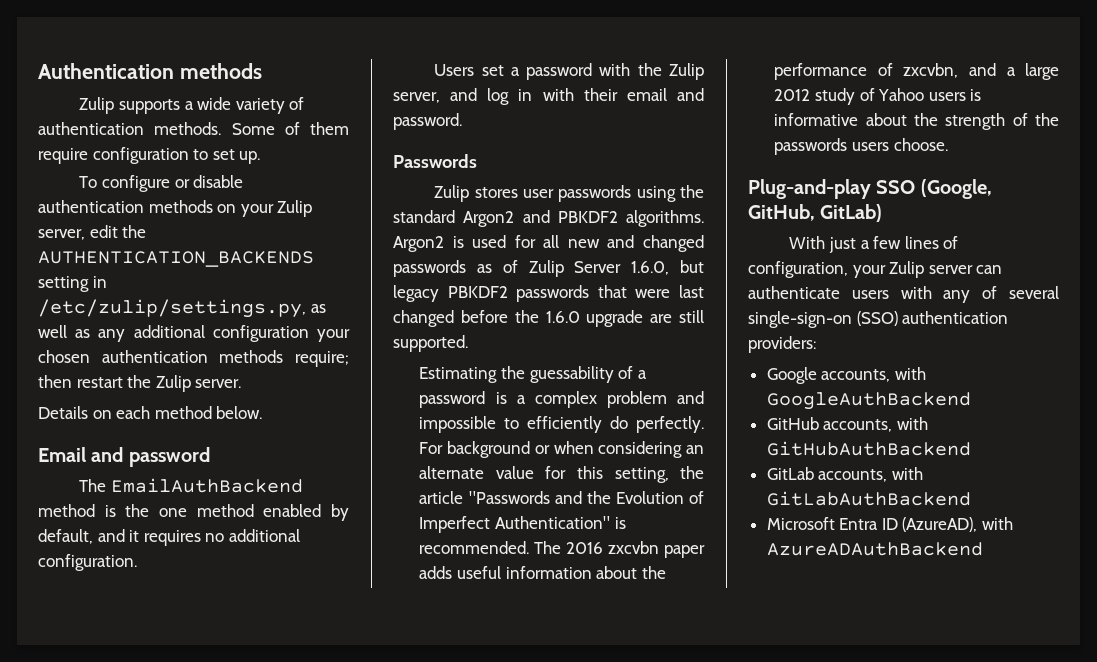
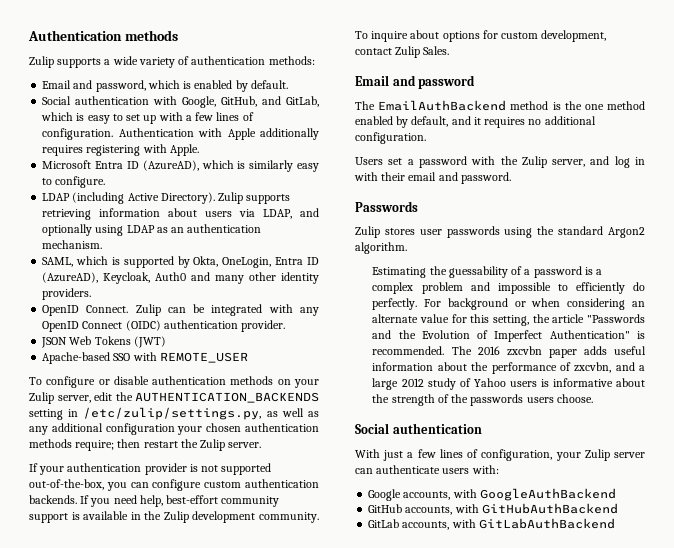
- Zulip supports a wide variety of authentication methods. Some of them require configuration to set up.
+ Zulip supports a wide variety of authentication methods:
+ Email and password, which is enabled by default.
+ Social authentication with Google, GitHub, and GitLab, which is easy to set up with a few lines of configuration. Authentication with Apple additionally requires registering with Apple.
+ Microsoft Entra ID (AzureAD), which is similarly easy to configure.
+ LDAP (including Active Directory). Zulip supports retrieving information about users via LDAP, and optionally using LDAP as an authentication mechanism.
+ SAML, which is supported by Okta, OneLogin, Entra ID (AzureAD), Keycloak, Auth0 and many other identity providers.
+ OpenID Connect. Zulip can be integrated with any OpenID Connect (OIDC) authentication provider.
+ JSON Web Tokens (JWT)
+ Apache-based SSO with REMOTE_USER
- Details on each method below.
+ If your authentication provider is not supported out-of-the-box, you can configure custom authentication backends. If you need help, best-effort community support is available in the Zulip development community. To inquire about options for custom development, contact Zulip Sales.
- Zulip stores user passwords using the standard Argon2 and PBKDF2 algorithms. Argon2 is used for all new and changed passwords as of Zulip Server 1.6.0, but legacy PBKDF2 passwords that were last changed before the 1.6.0 upgrade are still supported.
+ Zulip stores user passwords using the standard Argon2 algorithm.
  The 2016 zxcvbn paper adds useful information about the performance of zxcvbn, and a large 2012 study of Yahoo users is informative about the strength of the passwords users choose.
- Plug-and-play SSO (Google, GitHub, GitLab)
+ Social authentication
- With just a few lines of configuration, your Zulip server can authenticate users with any of several single-sign-on (SSO) authentication providers:
+ With just a few lines of configuration, your Zulip server can authenticate users with:
- Microsoft Entra ID (AzureAD), with AzureADAuthBackend

